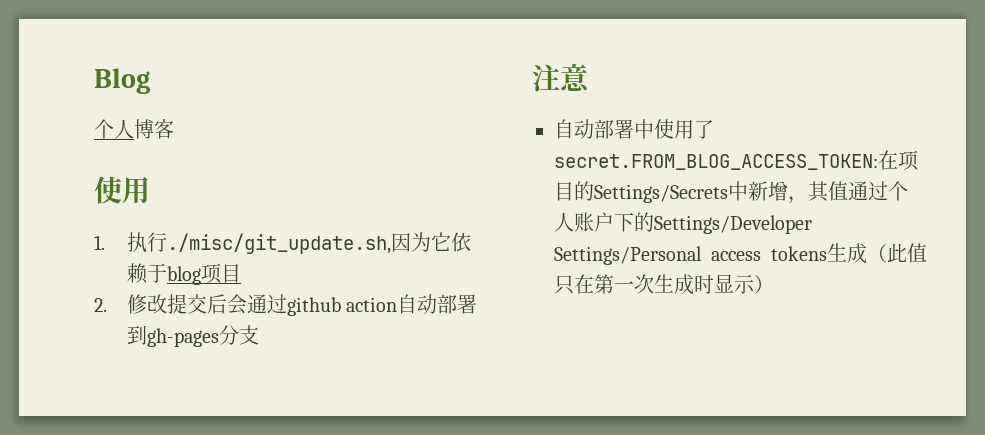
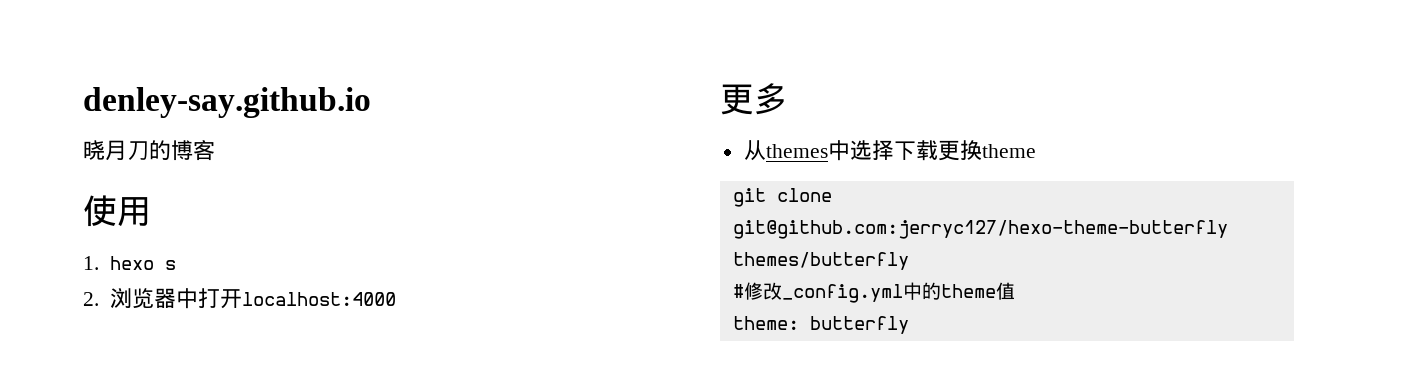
- Blog
- 个人博客
+ denley-say.github.io
+ 晓月刀的博客
- 1.执行./misc/git_update.sh,因为它依赖于blog项目
- 2.修改提交后会通过github action自动部署到gh-pages分支
- 注意
- 自动部署中使用了secret.FROM_BLOG_ACCESS_TOKEN:在项目的Settings/Secrets中新增，其值通过个人账户下的Settings/Developer Settings/Personal access tokens生成（此值只在第一次生成时显示）
+ 1. hexo s
+ 2.浏览器中打开localhost:4000
+ 更多
+ 从themes中选择下载更换theme
+ git clone git@github.com:jerryc127/hexo-theme-butterfly themes/butterfly
+ #修改_config.yml中的theme值
+ theme: butterfly

